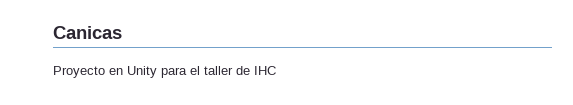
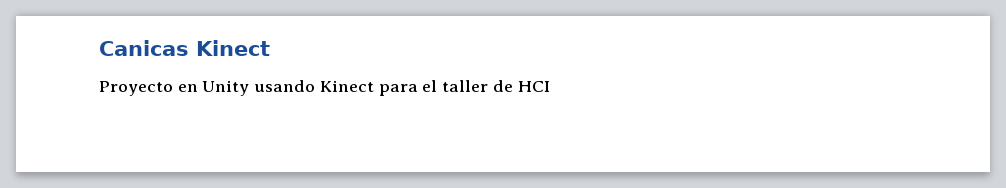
- Canicas
+ Canicas Kinect
- Proyecto en Unity para el taller de IHC
+ Proyecto en Unity usando Kinect para el taller de HCI

